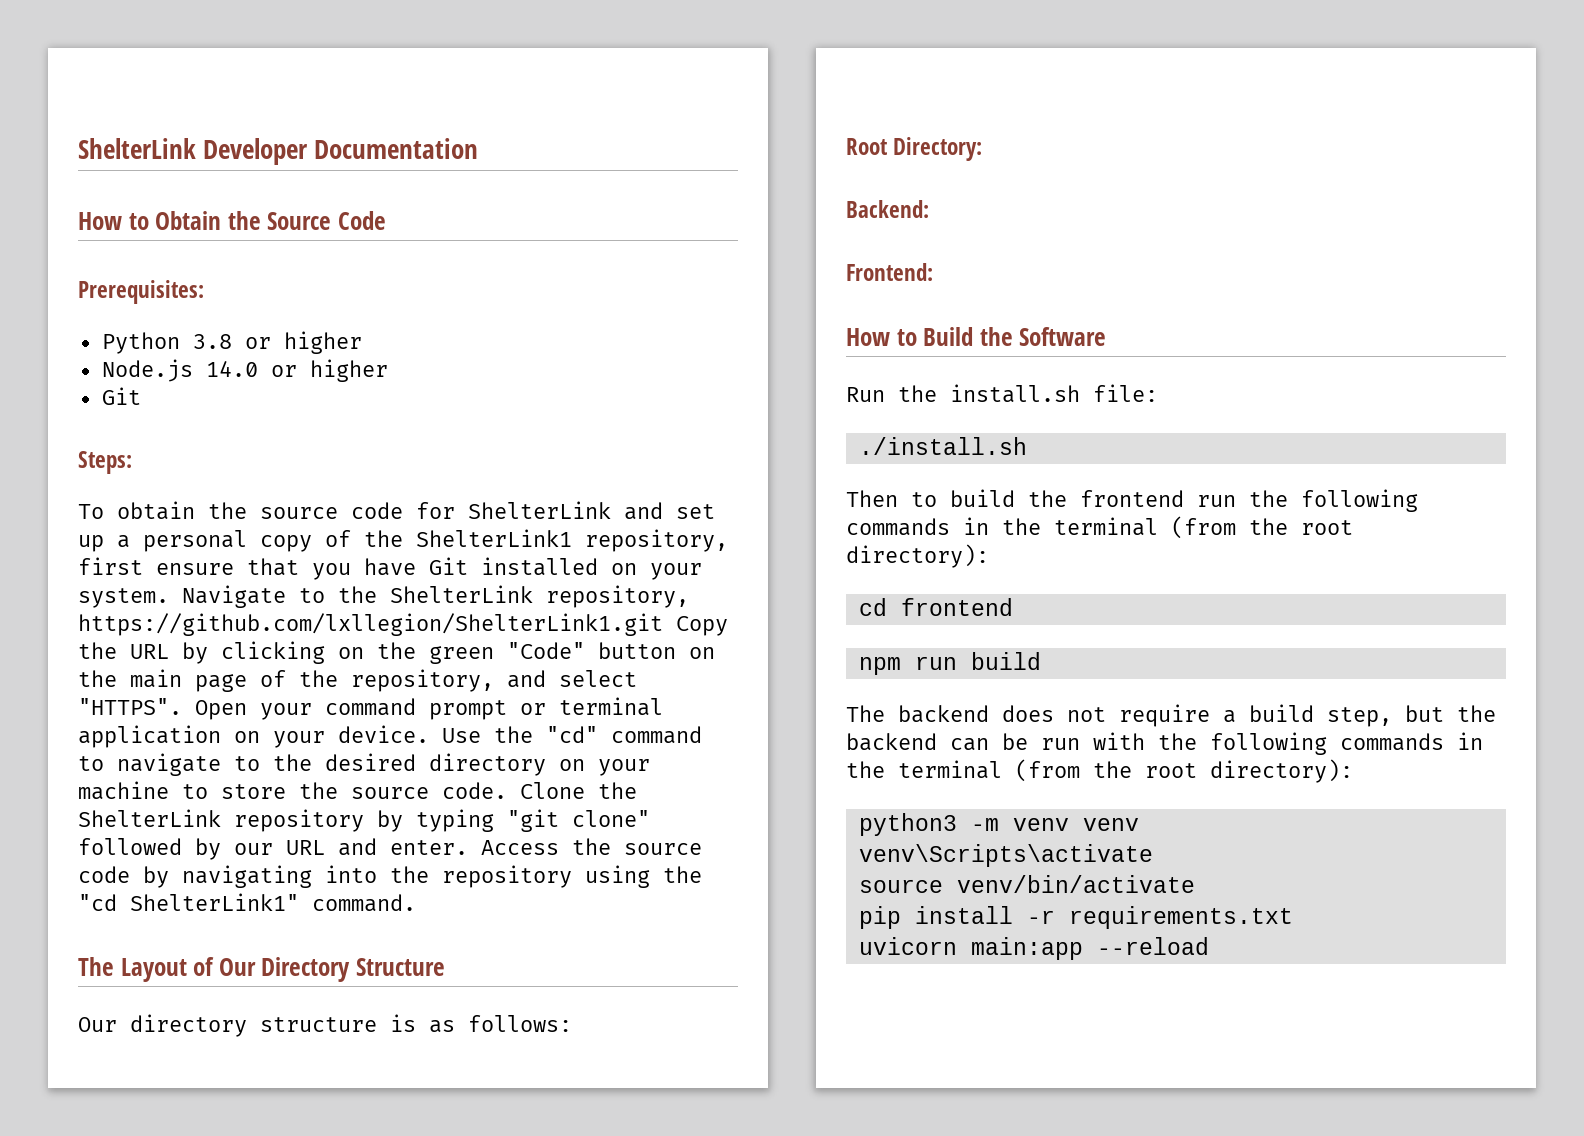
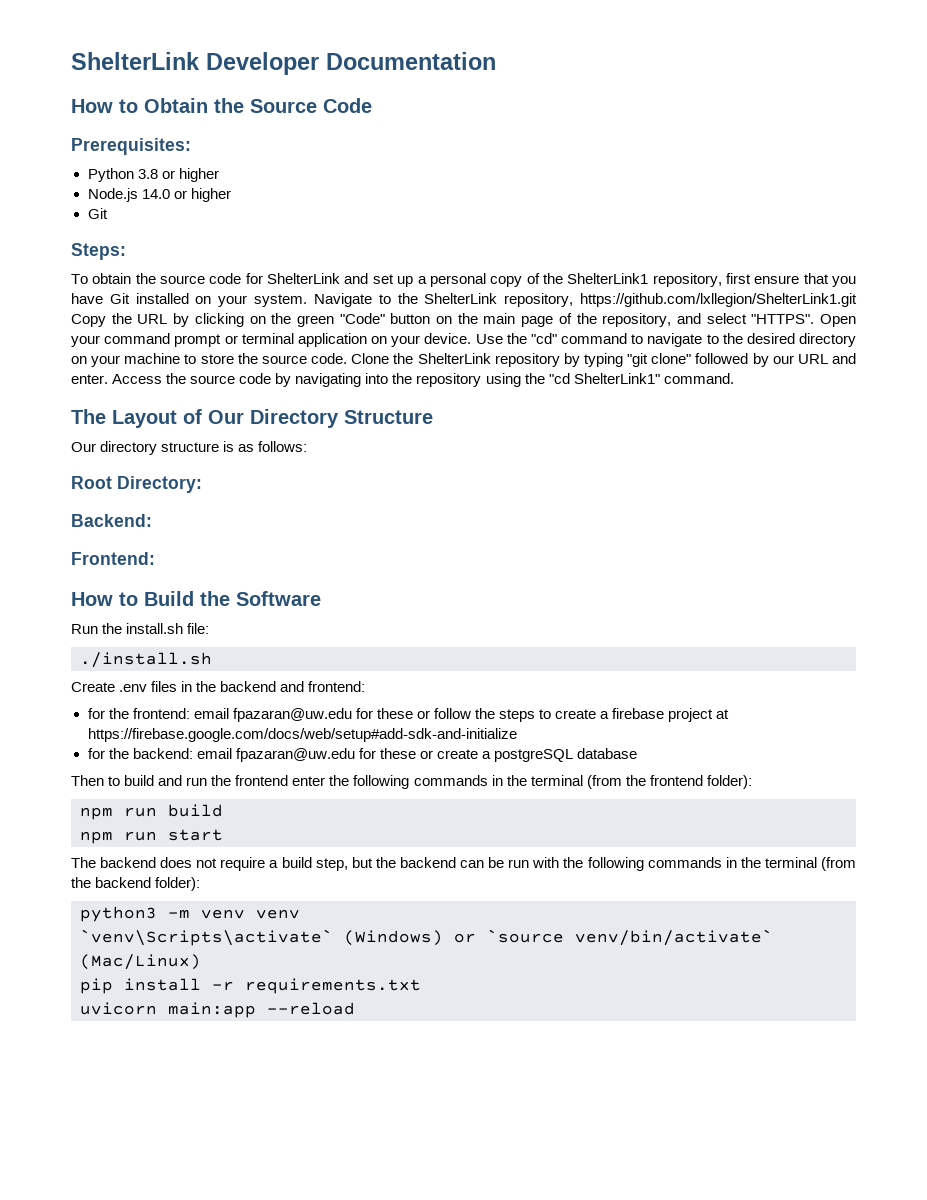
+ Create .env files in the backend and frontend:
+ for the frontend: email fpazaran@uw.edu for these or follow the steps to create a firebase project at https://firebase.google.com/docs/web/setup#add-sdk-and-initialize
+ for the backend: email fpazaran@uw.edu for these or create a postgreSQL database
- Then to build the frontend run the following commands in the terminal (from the root directory):
- cd frontend
+ Then to build and run the frontend enter the following commands in the terminal (from the frontend folder):
+ npm run start
- The backend does not require a build step, but the backend can be run with the following commands in the terminal (from the root directory):
+ The backend does not require a build step, but the backend can be run with the following commands in the terminal (from the backend folder):
- venv\Scripts\activate
- source venv/bin/activate
+ `venv\Scripts\activate` (Windows) or `source venv/bin/activate` (Mac/Linux)

